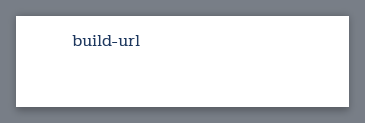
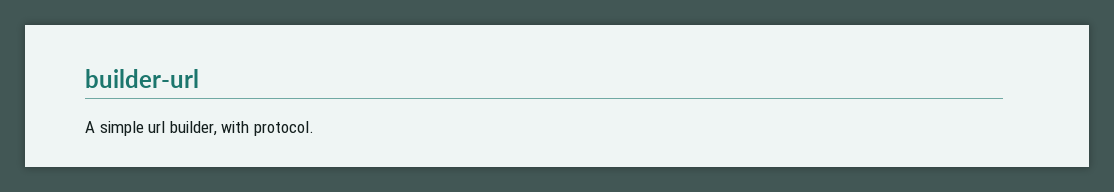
- build-url
+ builder-url
+ A simple url builder, with protocol.

